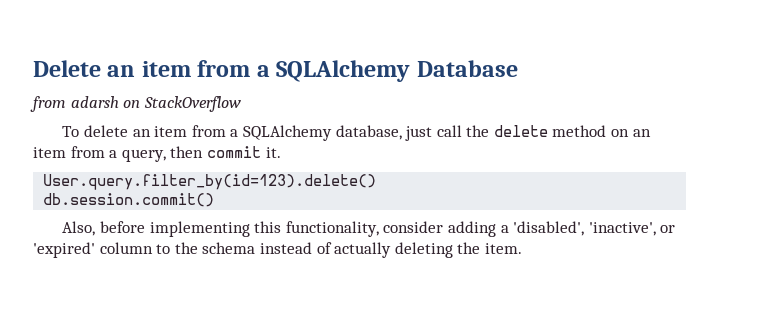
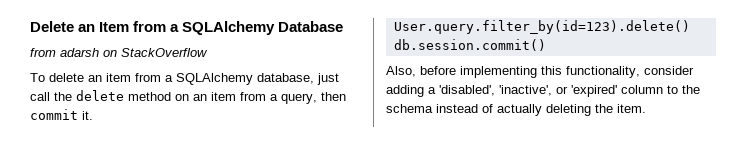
- Delete an item from a SQLAlchemy Database
+ Delete an Item from a SQLAlchemy Database

